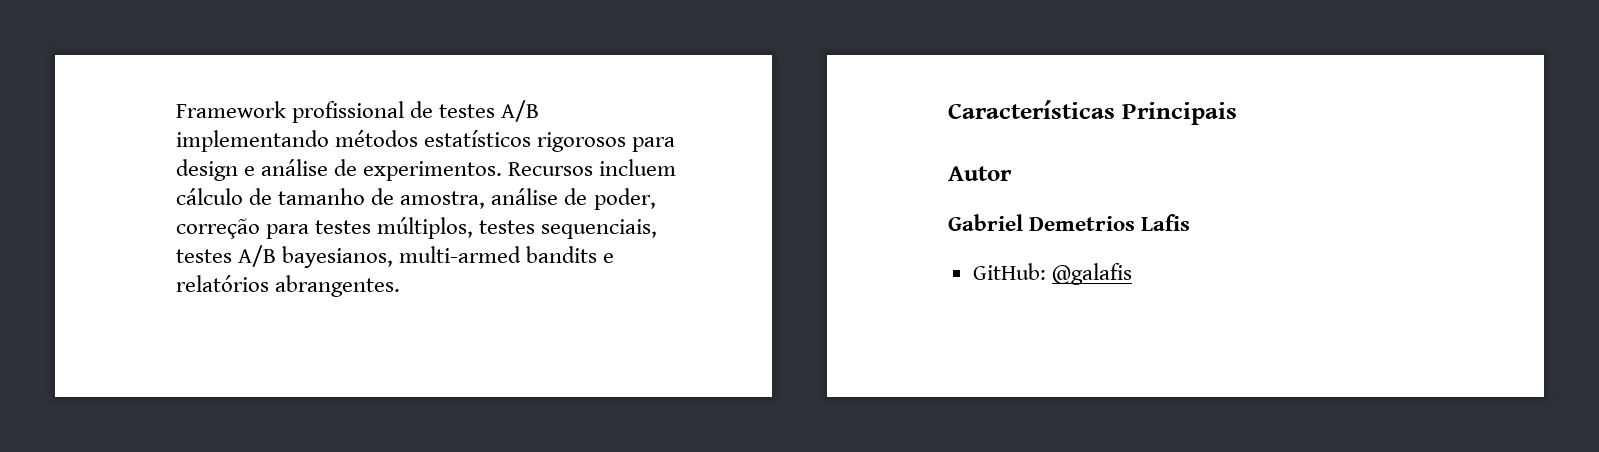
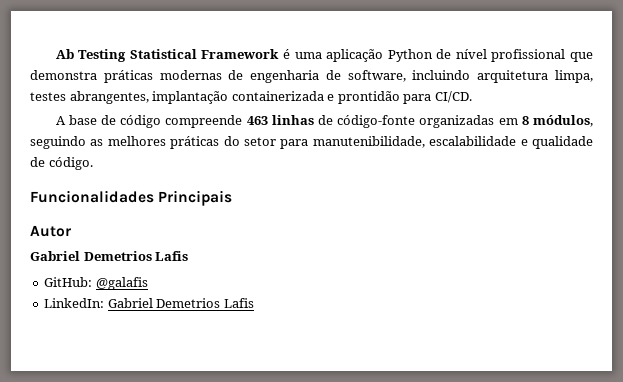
- Framework profissional de testes A/B implementando métodos estatísticos rigorosos para design e análise de experimentos. Recursos incluem cálculo de tamanho de amostra, análise de poder, correção para testes múltiplos, testes sequenciais, testes A/B bayesianos, multi-armed bandits e relatórios abrangentes.
- Características Principais
+ Ab Testing Statistical Framework é uma aplicação Python de nível profissional que demonstra práticas modernas de engenharia de software, incluindo arquitetura limpa, testes abrangentes, implantação containerizada e prontidão para CI/CD.
+ A base de código compreende 463 linhas de código-fonte organizadas em 8 módulos, seguindo as melhores práticas do setor para manutenibilidade, escalabilidade e qualidade de código.
+ Funcionalidades Principais
+ LinkedIn: Gabriel Demetrios Lafis

